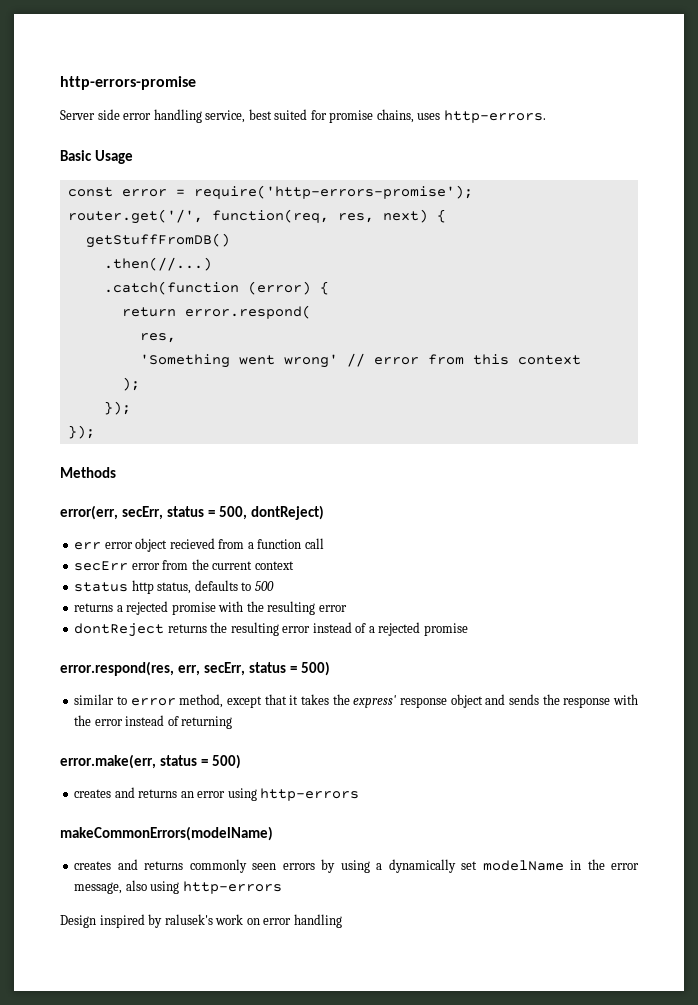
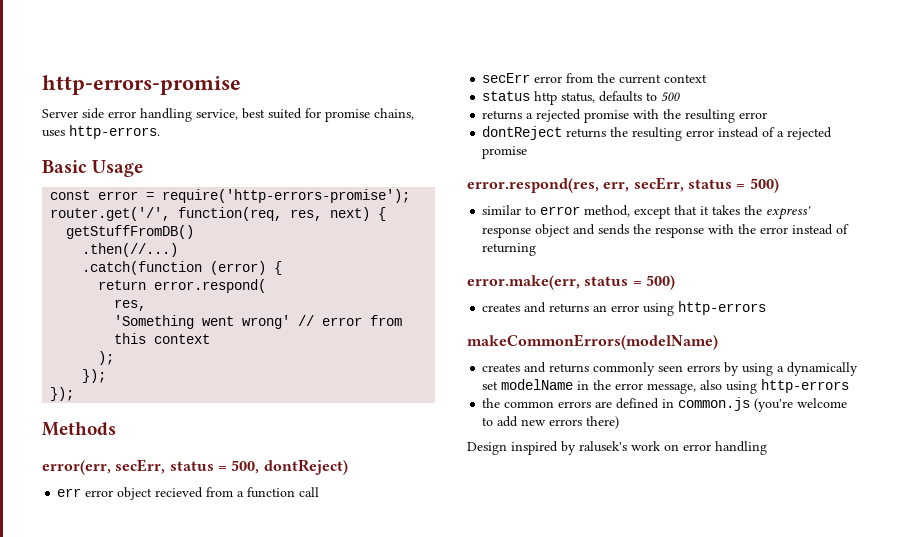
+ the common errors are defined in common.js (you're welcome to add new errors there)

